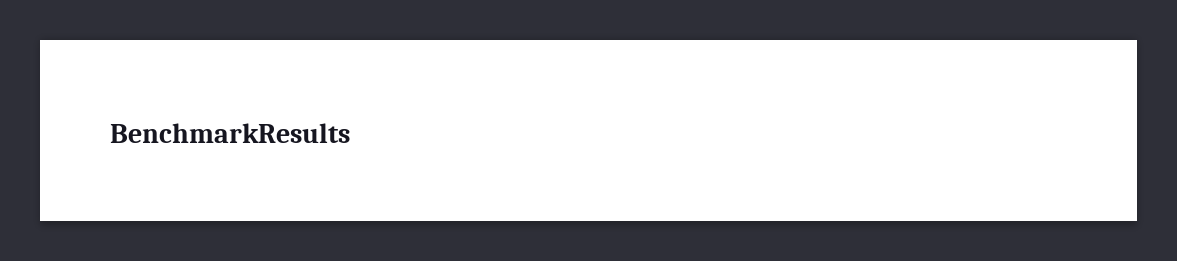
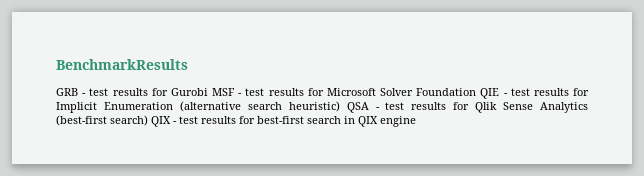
+ GRB - test results for Gurobi MSF - test results for Microsoft Solver Foundation QIE - test results for Implicit Enumeration (alternative search heuristic) QSA - test results for Qlik Sense Analytics (best-first search) QIX - test results for best-first search in QIX engine

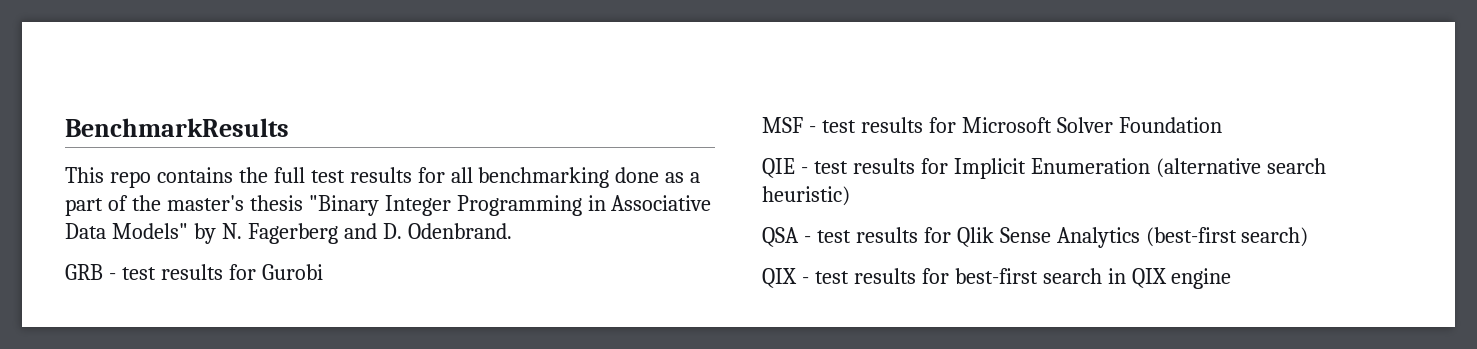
+ This repo contains the full test results for all benchmarking done as a part of the master's thesis "Binary Integer Programming in Associative Data Models" by N. Fagerberg and D. Odenbrand.
- GRB - test results for Gurobi MSF - test results for Microsoft Solver Foundation QIE - test results for Implicit Enumeration (alternative search heuristic) QSA - test results for Qlik Sense Analytics (best-first search) QIX - test results for best-first search in QIX engine
+ GRB - test results for Gurobi
+ MSF - test results for Microsoft Solver Foundation
+ QIE - test results for Implicit Enumeration (alternative search heuristic)
+ QSA - test results for Qlik Sense Analytics (best-first search)
+ QIX - test results for best-first search in QIX engine

